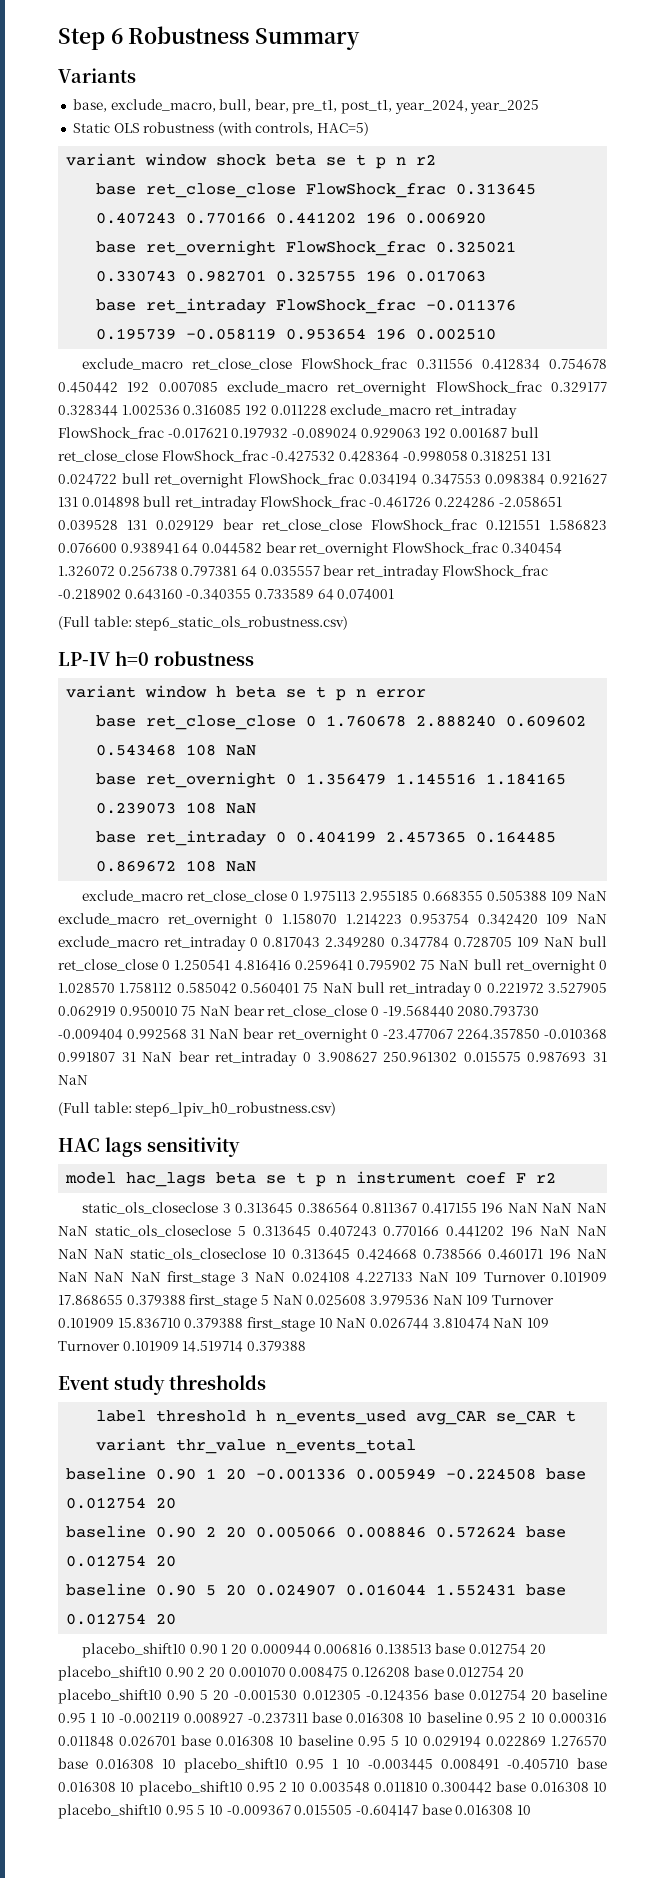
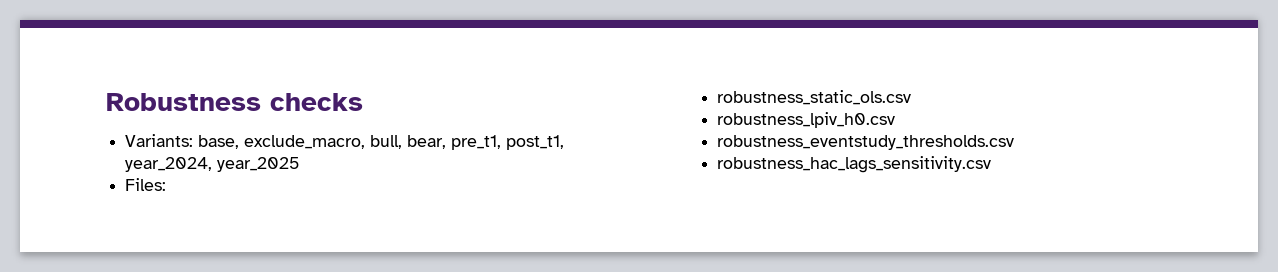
- Step 6 Robustness Summary
- Variants
- base, exclude_macro, bull, bear, pre_t1, post_t1, year_2024, year_2025
+ Robustness checks
+ Variants: base, exclude_macro, bull, bear, pre_t1, post_t1, year_2024, year_2025
- Static OLS robustness (with controls, HAC=5)
- variant window shock beta se t p n r2
- base ret_close_close FlowShock_frac 0.313645 0.407243 0.770166 0.441202 196 0.006920
- base ret_overnight FlowShock_frac 0.325021 0.330743 0.982701 0.325755 196 0.017063
- base ret_intraday FlowShock_frac -0.011376 0.195739 -0.058119 0.953654 196 0.002510
- exclude_macro ret_close_close FlowShock_frac 0.311556 0.412834 0.754678 0.450442 192 0.007085 exclude_macro ret_overnight FlowShock_frac 0.329177 0.328344 1.002536 0.316085 192 0.011228 exclude_macro ret_intraday FlowShock_frac -0.017621 0.197932 -0.089024 0.929063 192 0.001687 bull ret_close_close FlowShock_frac -0.427532 0.428364 -0.998058 0.318251 131 0.024722 bull ret_overnight FlowShock_frac 0.034194 0.347553 0.098384 0.921627 131 0.014898 bull ret_intraday FlowShock_frac -0.461726 0.224286 -2.058651 0.039528 131 0.029129 bear ret_close_close FlowShock_frac 0.121551 1.586823 0.076600 0.938941 64 0.044582 bear ret_overnight FlowShock_frac 0.340454 1.326072 0.256738 0.797381 64 0.035557 bear ret_intraday FlowShock_frac -0.218902 0.643160 -0.340355 0.733589 64 0.074001
- (Full table: step6_static_ols_robustness.csv)
- LP-IV h=0 robustness
- variant window h beta se t p n error
- base ret_close_close 0 1.760678 2.888240 0.609602 0.543468 108 NaN
- base ret_overnight 0 1.356479 1.145516 1.184165 0.239073 108 NaN
- base ret_intraday 0 0.404199 2.457365 0.164485 0.869672 108 NaN
- exclude_macro ret_close_close 0 1.975113 2.955185 0.668355 0.505388 109 NaN exclude_macro ret_overnight 0 1.158070 1.214223 0.953754 0.342420 109 NaN exclude_macro ret_intraday 0 0.817043 2.349280 0.347784 0.728705 109 NaN bull ret_close_close 0 1.250541 4.816416 0.259641 0.795902 75 NaN bull ret_overnight 0 1.028570 1.758112 0.585042 0.560401 75 NaN bull ret_intraday 0 0.221972 3.527905 0.062919 0.950010 75 NaN bear ret_close_close 0 -19.568440 2080.793730 -0.009404 0.992568 31 NaN bear ret_overnight 0 -23.477067 2264.357850 -0.010368 0.991807 31 NaN bear ret_intraday 0 3.908627 250.961302 0.015575 0.987693 31 NaN
- (Full table: step6_lpiv_h0_robustness.csv)
- HAC lags sensitivity
- model hac_lags beta se t p n instrument coef F r2
- static_ols_closeclose 3 0.313645 0.386564 0.811367 0.417155 196 NaN NaN NaN NaN static_ols_closeclose 5 0.313645 0.407243 0.770166 0.441202 196 NaN NaN NaN NaN static_ols_closeclose 10 0.313645 0.424668 0.738566 0.460171 196 NaN NaN NaN NaN first_stage 3 NaN 0.024108 4.227133 NaN 109 Turnover 0.101909 17.868655 0.379388 first_stage 5 NaN 0.025608 3.979536 NaN 109 Turnover 0.101909 15.836710 0.379388 first_stage 10 NaN 0.026744 3.810474 NaN 109 Turnover 0.101909 14.519714 0.379388
- Event study thresholds
- label threshold h n_events_used avg_CAR se_CAR t variant thr_value n_events_total
- baseline 0.90 1 20 -0.001336 0.005949 -0.224508 base 0.012754 20
- baseline 0.90 2 20 0.005066 0.008846 0.572624 base 0.012754 20
- baseline 0.90 5 20 0.024907 0.016044 1.552431 base 0.012754 20
- placebo_shift10 0.90 1 20 0.000944 0.006816 0.138513 base 0.012754 20 placebo_shift10 0.90 2 20 0.001070 0.008475 0.126208 base 0.012754 20 placebo_shift10 0.90 5 20 -0.001530 0.012305 -0.124356 base 0.012754 20 baseline 0.95 1 10 -0.002119 0.008927 -0.237311 base 0.016308 10 baseline 0.95 2 10 0.000316 0.011848 0.026701 base 0.016308 10 baseline 0.95 5 10 0.029194 0.022869 1.276570 base 0.016308 10 placebo_shift10 0.95 1 10 -0.003445 0.008491 -0.405710 base 0.016308 10 placebo_shift10 0.95 2 10 0.003548 0.011810 0.300442 base 0.016308 10 placebo_shift10 0.95 5 10 -0.009367 0.015505 -0.604147 base 0.016308 10
+ Files:
+ robustness_static_ols.csv
+ robustness_lpiv_h0.csv
+ robustness_eventstudy_thresholds.csv
+ robustness_hac_lags_sensitivity.csv

